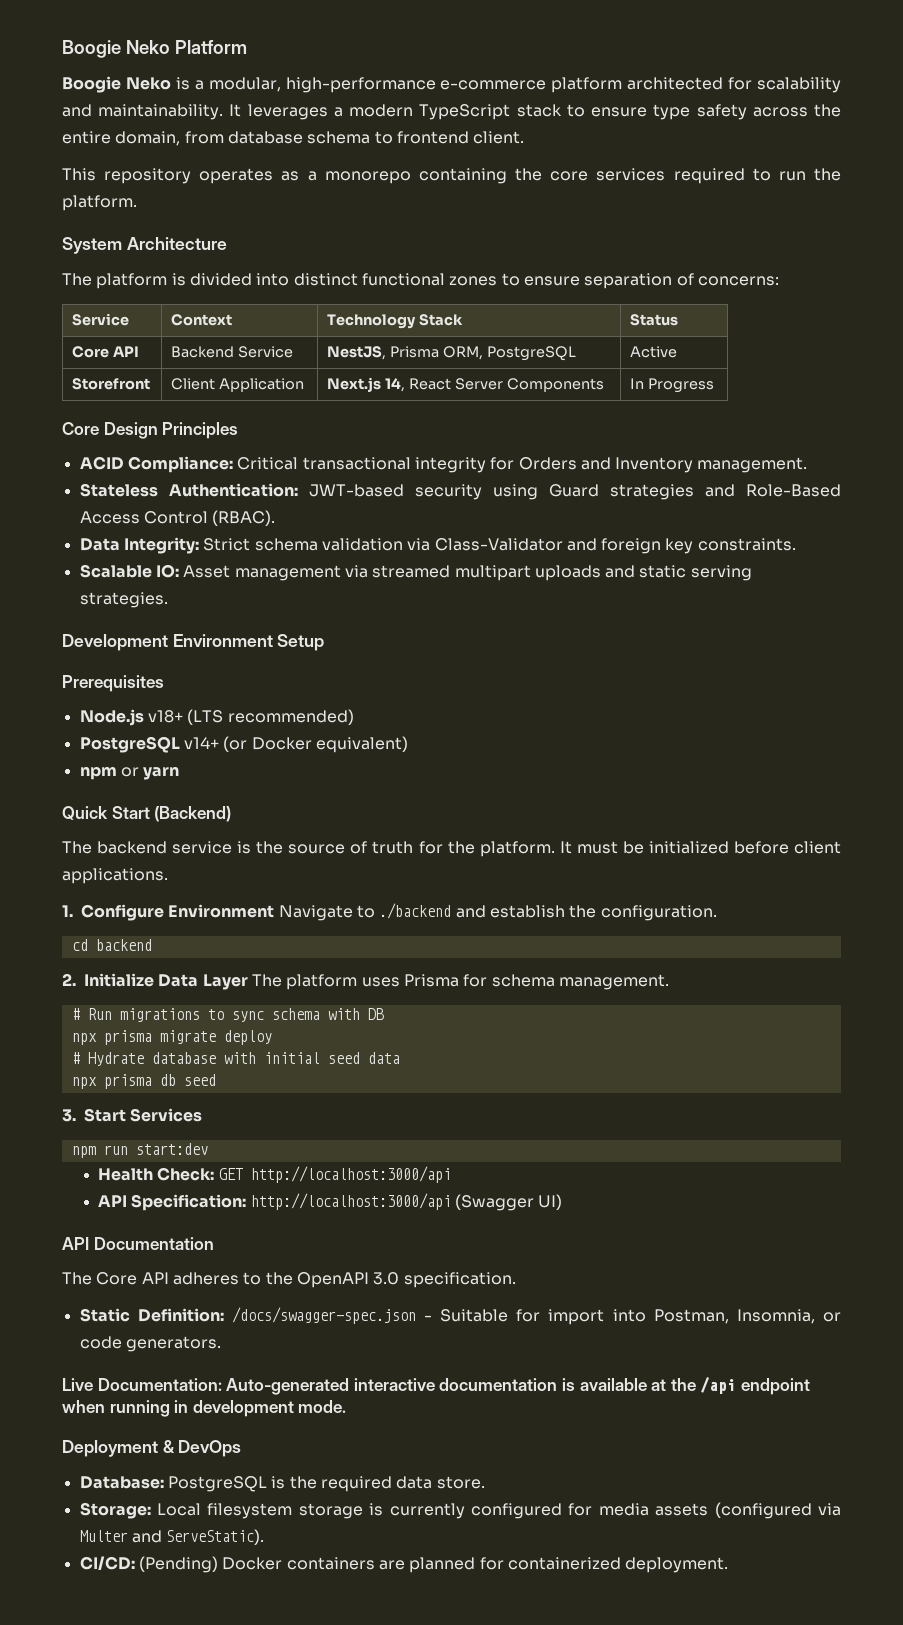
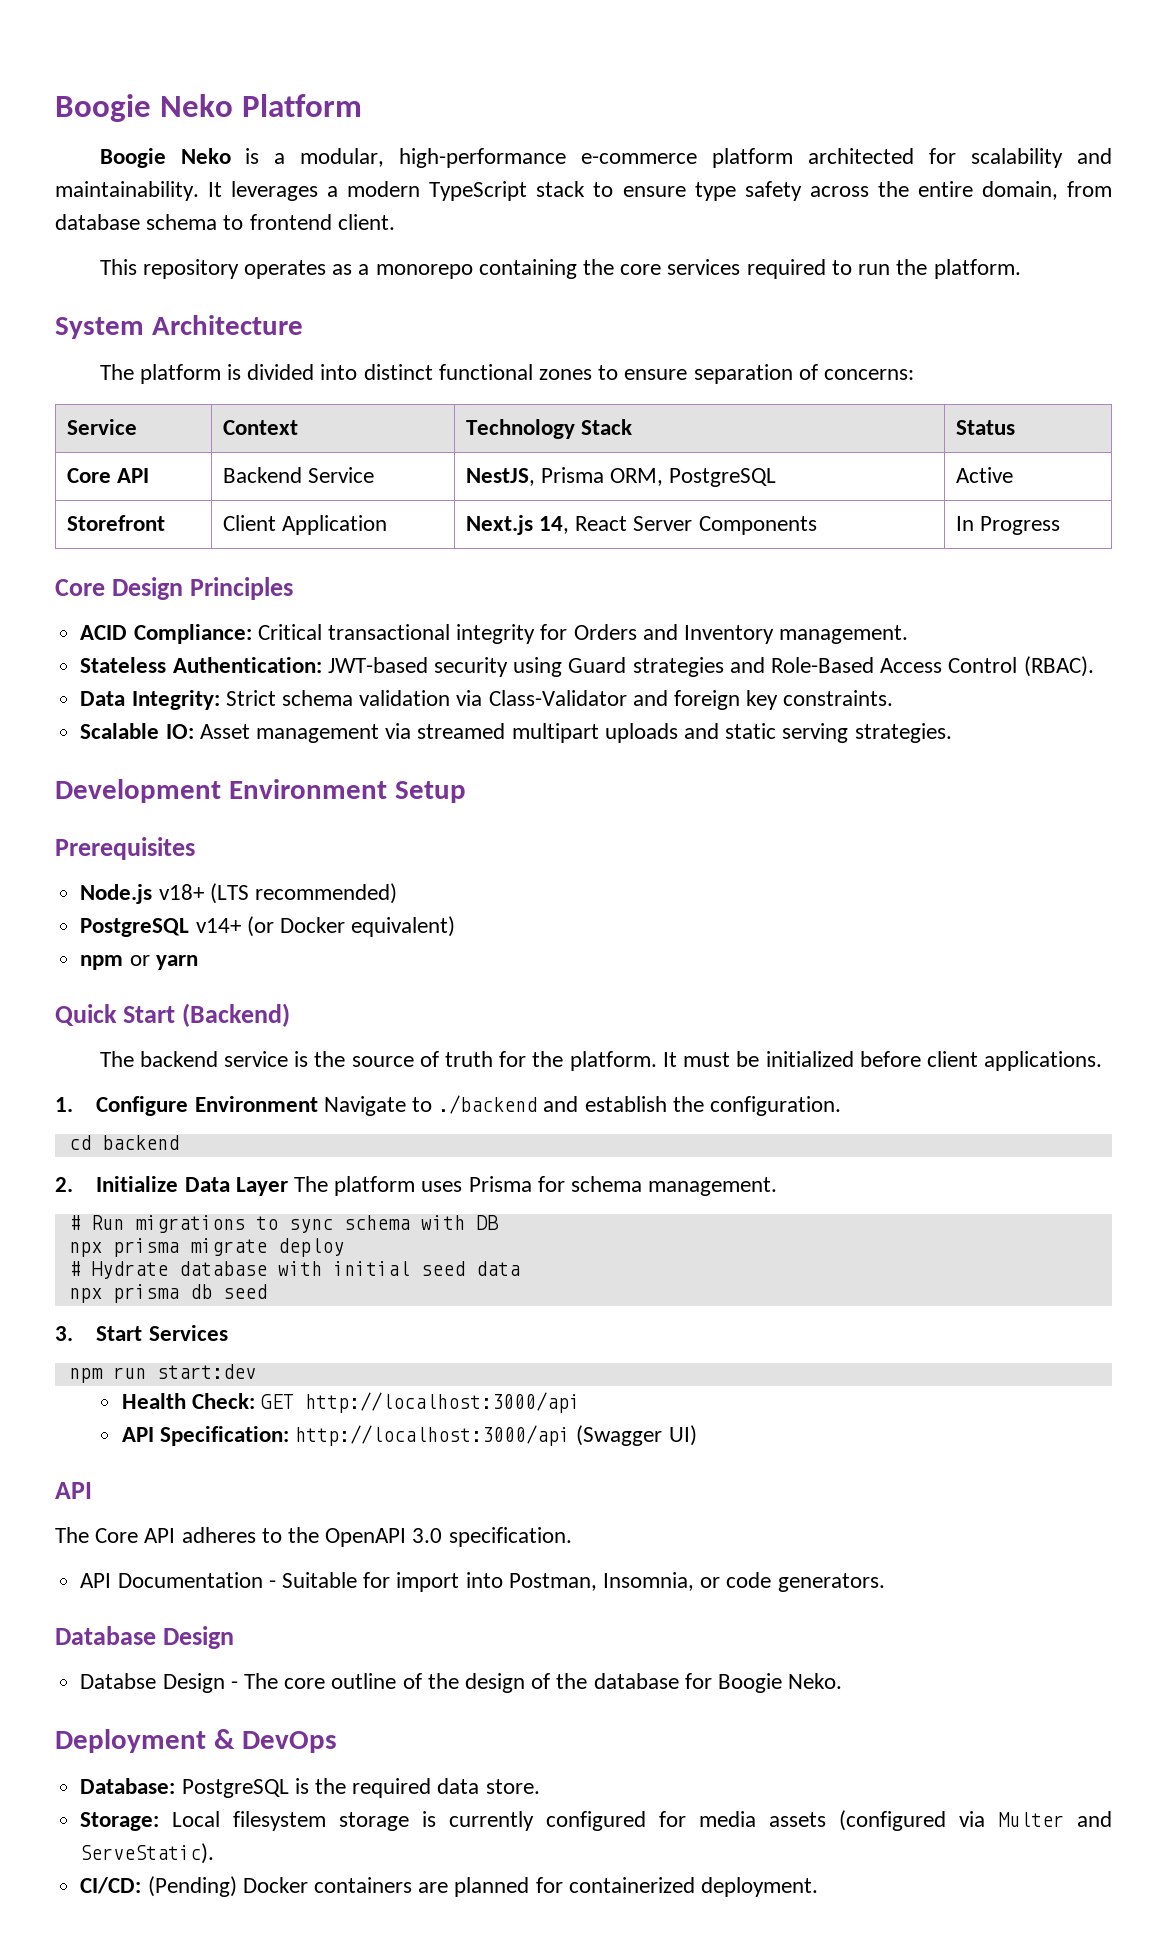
  API Specification: http://localhost:3000/api (Swagger UI)
- API Documentation
+ API
- Static Definition: /docs/swagger-spec.json - Suitable for import into Postman, Insomnia, or code generators.
+ API Documentation - Suitable for import into Postman, Insomnia, or code generators.
- Live Documentation: Auto-generated interactive documentation is available at the /api endpoint when running in development mode.
+ Database Design
+ Databse Design - The core outline of the design of the database for Boogie Neko.

